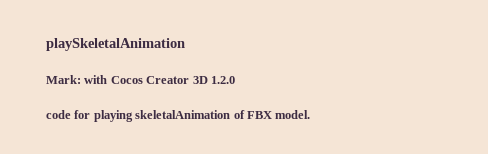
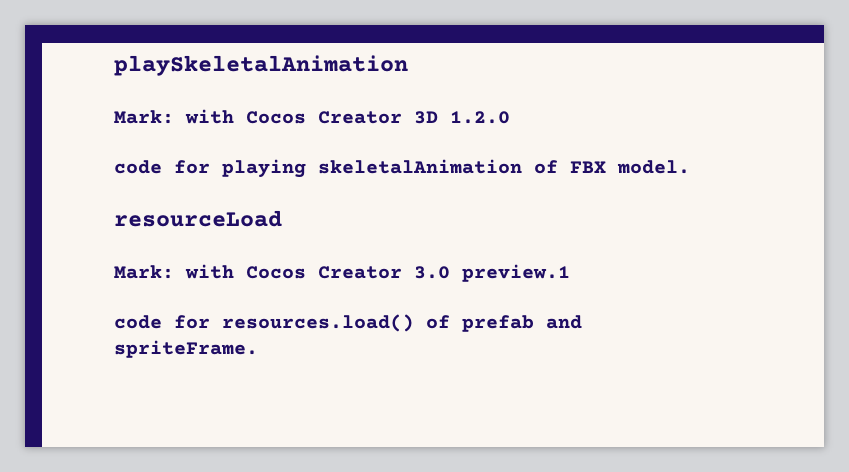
+ resourceLoad
+ Mark: with Cocos Creator 3.0 preview.1
+ code for resources.load() of prefab and spriteFrame.

